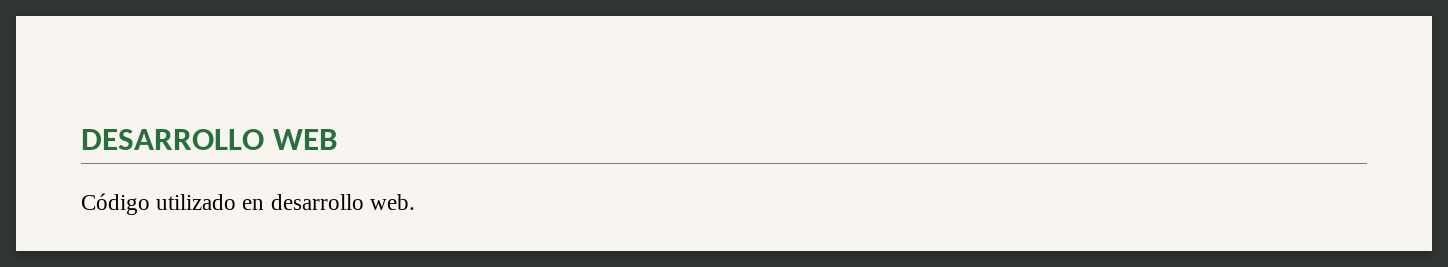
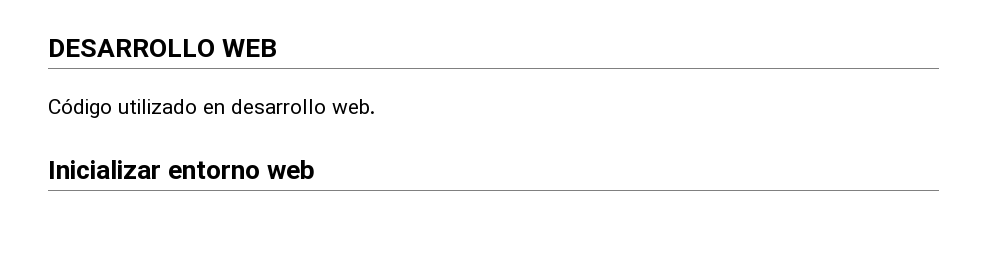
+ Inicializar entorno web

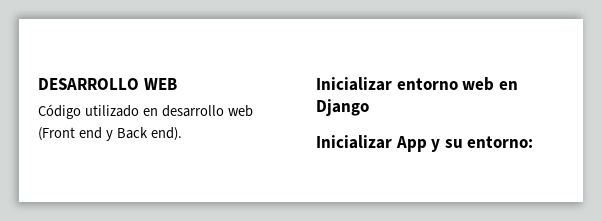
- Código utilizado en desarrollo web.
- Inicializar entorno web
+ Código utilizado en desarrollo web (Front end y Back end).
+ Inicializar entorno web en Django
+ Inicializar App y su entorno:

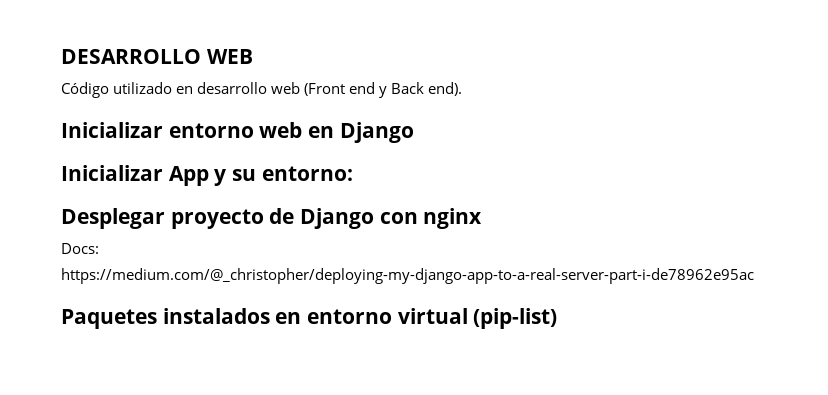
+ Desplegar proyecto de Django con nginx
+ Docs: https://medium.com/@_christopher/deploying-my-django-app-to-a-real-server-part-i-de78962e95ac
+ Paquetes instalados en entorno virtual (pip-list)

